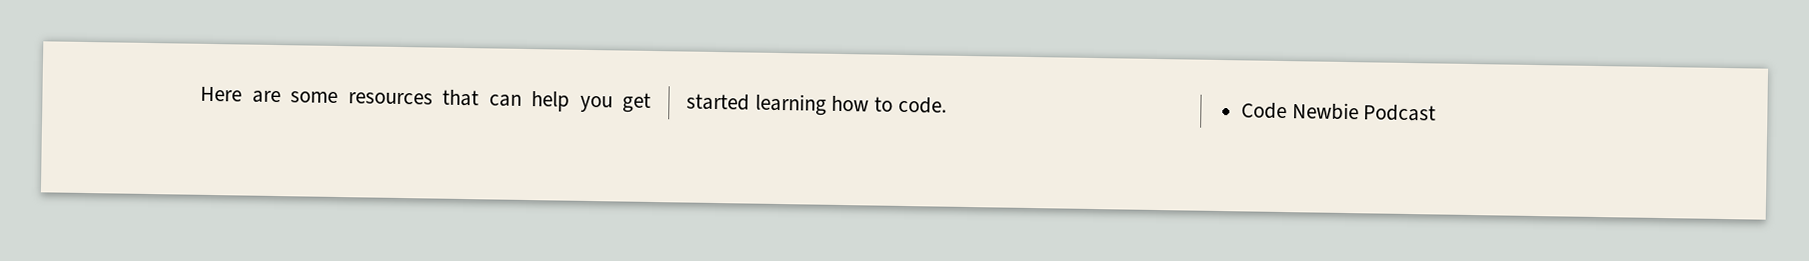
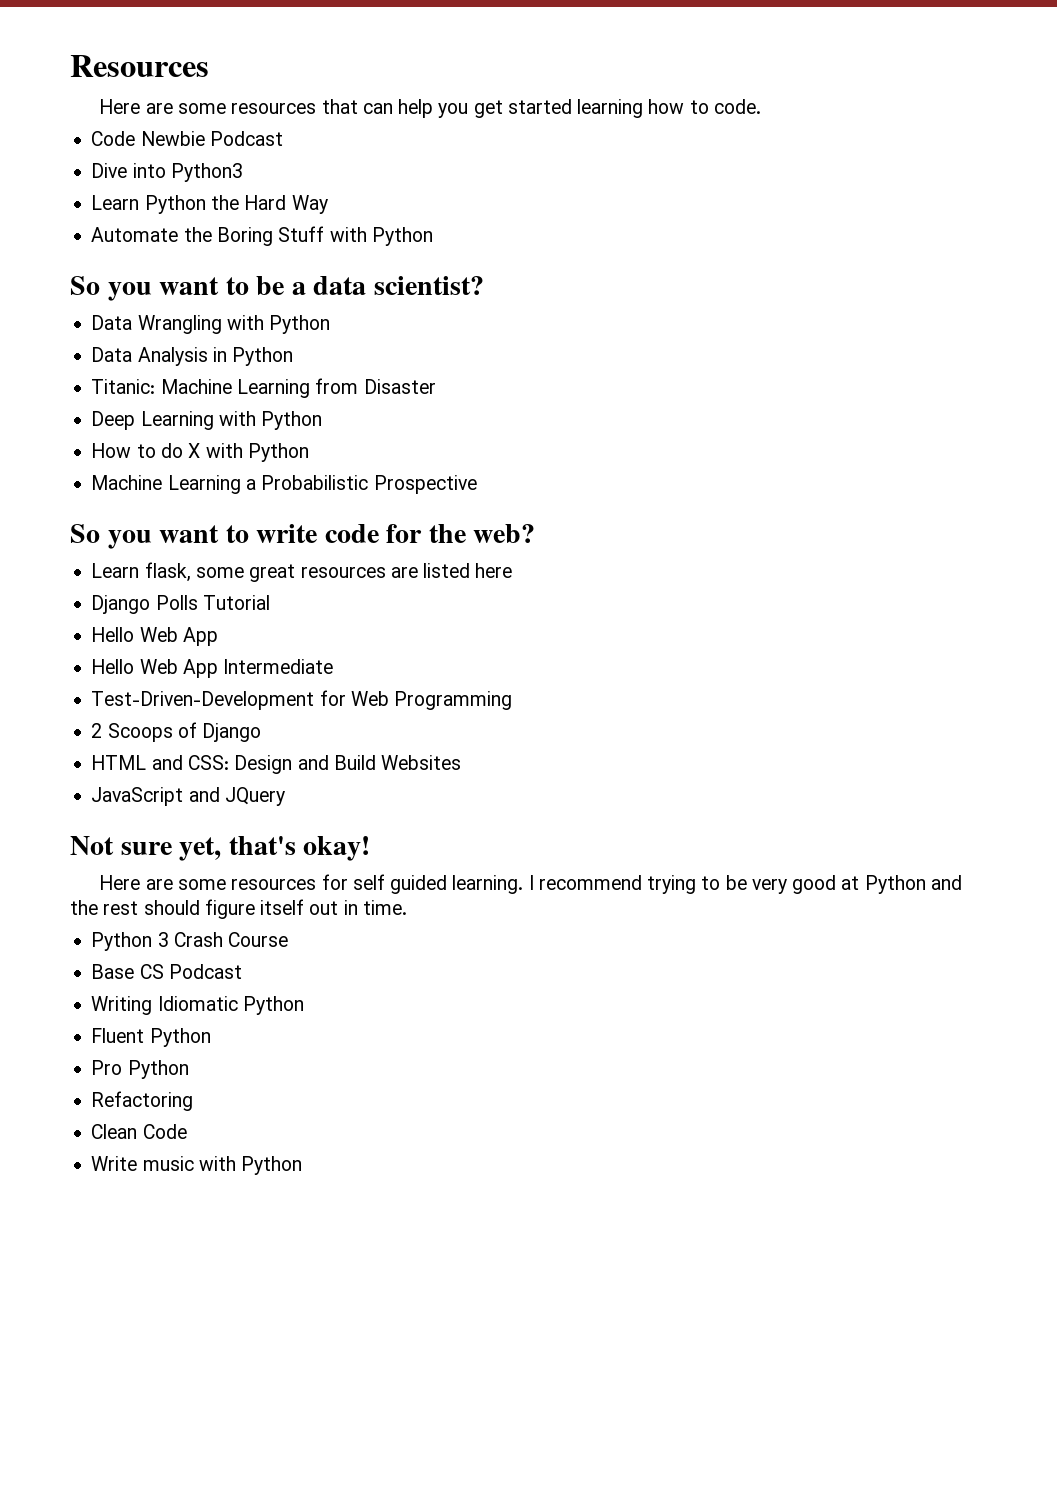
+ Resources
+ Dive into Python3
+ Learn Python the Hard Way
+ Automate the Boring Stuff with Python
+ So you want to be a data scientist?
+ Data Wrangling with Python
+ Data Analysis in Python
+ Titanic: Machine Learning from Disaster
+ Deep Learning with Python
+ How to do X with Python
+ Machine Learning a Probabilistic Prospective
+ So you want to write code for the web?
+ Learn flask, some great resources are listed here
+ Django Polls Tutorial
+ Hello Web App
+ Hello Web App Intermediate
+ Test-Driven-Development for Web Programming
+ 2 Scoops of Django
+ HTML and CSS: Design and Build Websites
+ JavaScript and JQuery
+ Not sure yet, that's okay!
+ Here are some resources for self guided learning. I recommend trying to be very good at Python and the rest should figure itself out in time.
+ Python 3 Crash Course
+ Base CS Podcast
+ Writing Idiomatic Python
+ Fluent Python
+ Pro Python
+ Refactoring
+ Clean Code
+ Write music with Python

